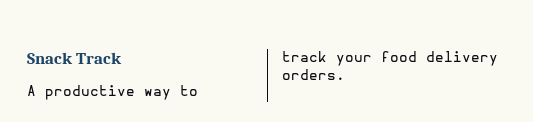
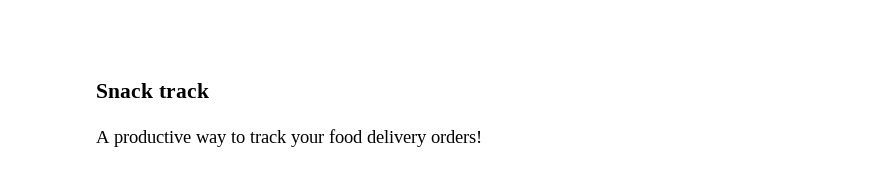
- Snack Track
+ Snack track
- A productive way to track your food delivery orders.
+ A productive way to track your food delivery orders!

